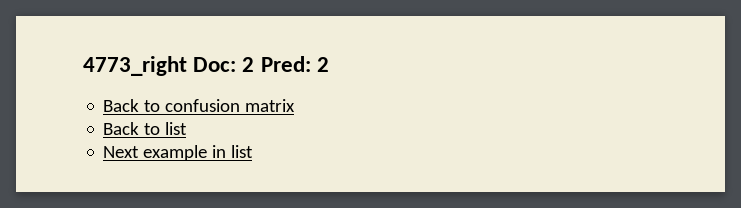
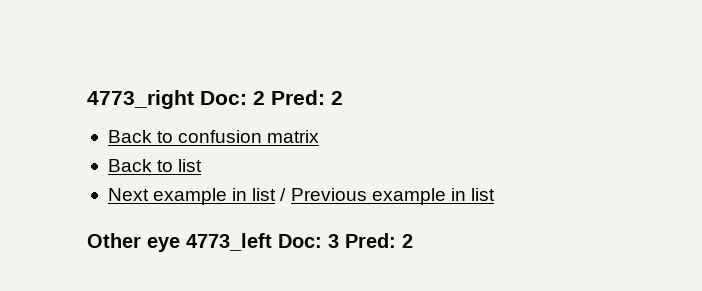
- Next example in list
+ Next example in list / Previous example in list
+ Other eye 4773_left Doc: 3 Pred: 2

